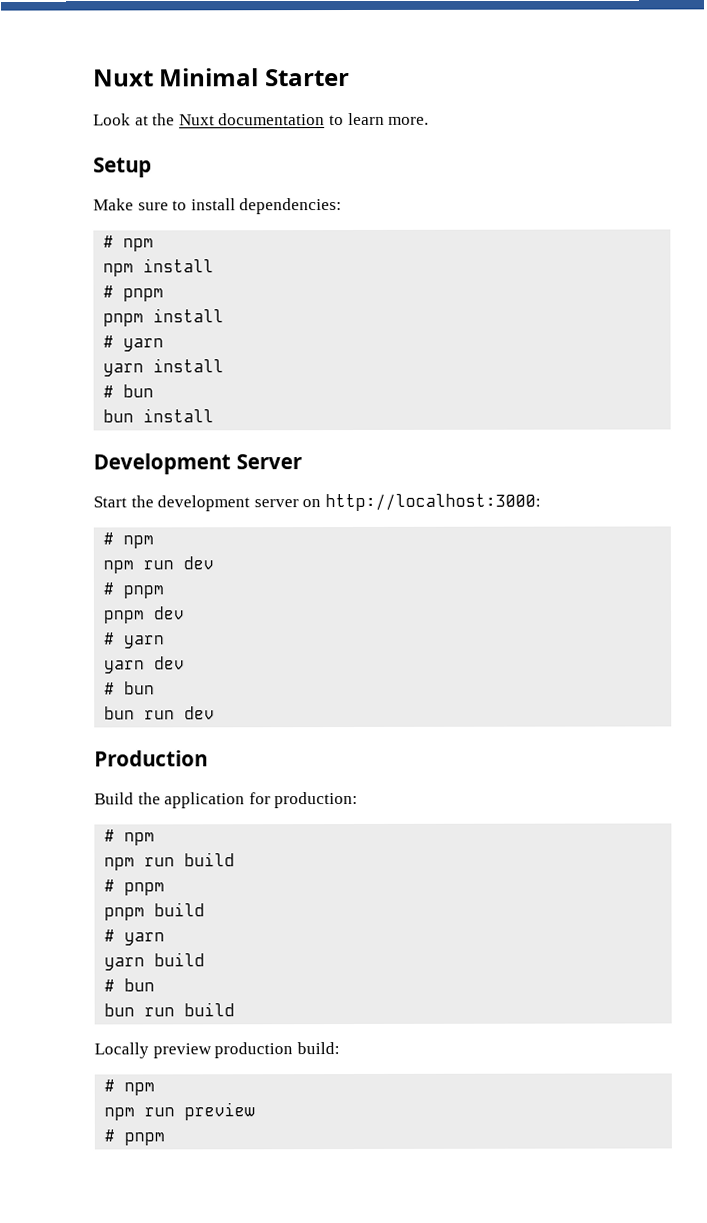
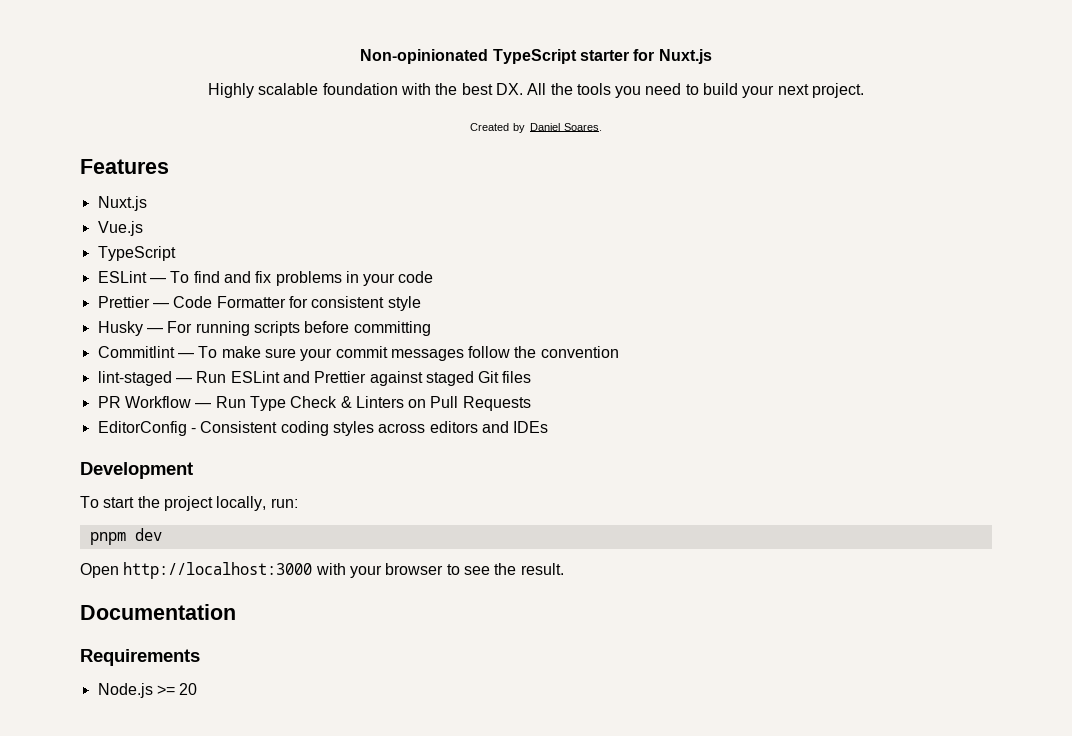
- Nuxt Minimal Starter
- Look at the Nuxt documentation to learn more.
- Setup
- Make sure to install dependencies:
- # npm
- npm install
- # pnpm
- pnpm install
- # yarn
- yarn install
- # bun
- bun install
- Development Server
- Start the development server on http://localhost:3000:
- # npm
- npm run dev
- # pnpm
+ Non-opinionated TypeScript starter for Nuxt.js
+ Highly scalable foundation with the best DX. All the tools you need to build your next project.
+ Created by Daniel Soares.
+ Features
+ Nuxt.js
+ Vue.js
+ TypeScript
+ ESLint — To find and fix problems in your code
+ Prettier — Code Formatter for consistent style
+ Husky — For running scripts before committing
+ Commitlint — To make sure your commit messages follow the convention
+ lint-staged — Run ESLint and Prettier against staged Git files
+ PR Workflow — Run Type Check & Linters on Pull Requests
+ EditorConfig - Consistent coding styles across editors and IDEs
+ Development
+ To start the project locally, run:
  pnpm dev
- # yarn
- yarn dev
- # bun
- bun run dev
- Production
- Build the application for production:
- # npm
- npm run build
- # pnpm
- pnpm build
- # yarn
- yarn build
- # bun
- bun run build
- Locally preview production build:
- # npm
- npm run preview
- # pnpm
+ Open http://localhost:3000 with your browser to see the result.
+ Documentation
+ Requirements
+ Node.js >= 20

